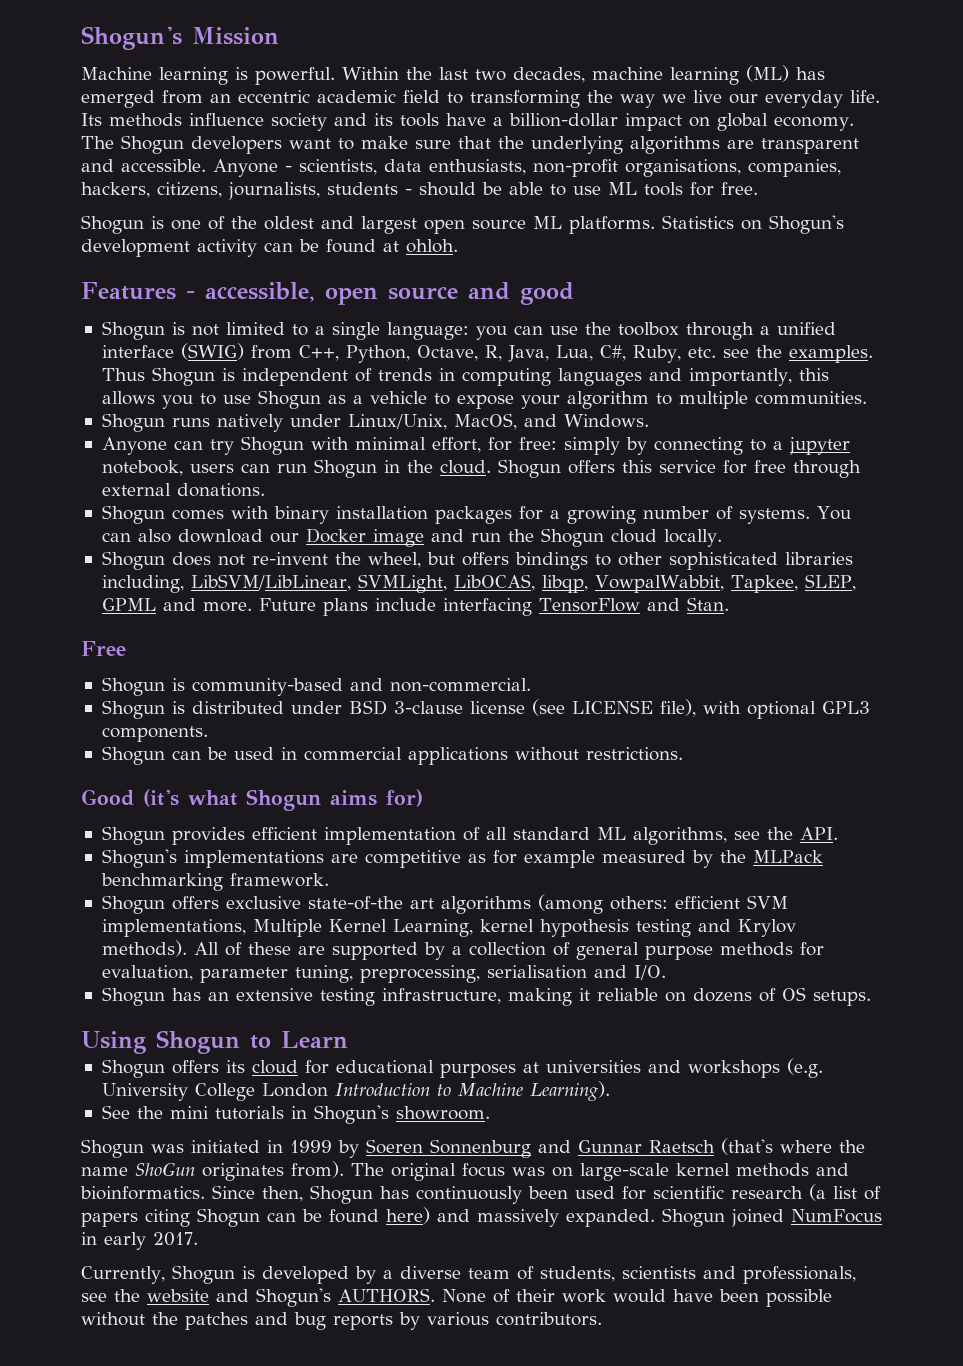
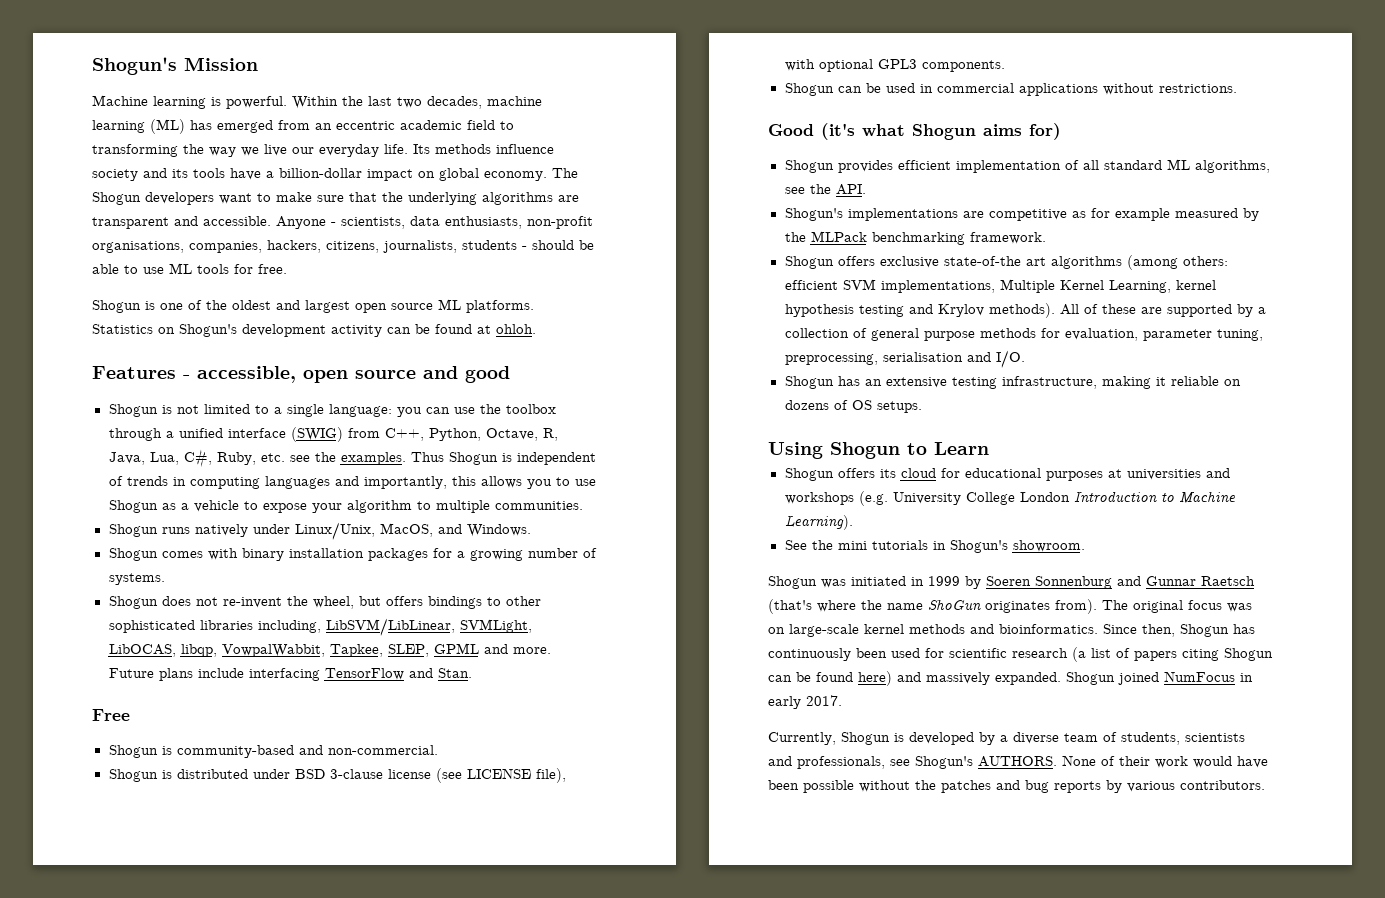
- Anyone can try Shogun with minimal effort, for free: simply by connecting to a jupyter notebook, users can run Shogun in the cloud. Shogun offers this service for free through external donations.
- You can also download our Docker image and run the Shogun cloud locally.
- Currently, Shogun is developed by a diverse team of students, scientists and professionals, see the website and Shogun's AUTHORS.
+ Currently, Shogun is developed by a diverse team of students, scientists and professionals, see Shogun's AUTHORS.

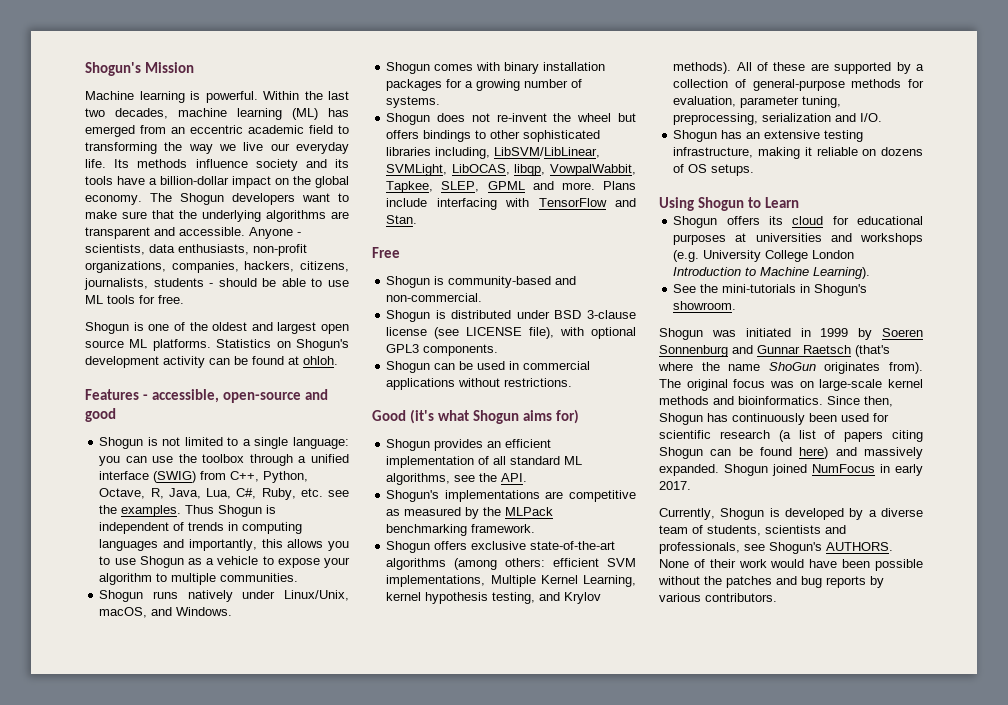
- Its methods influence society and its tools have a billion-dollar impact on global economy.
+ Its methods influence society and its tools have a billion-dollar impact on the global economy.
- Anyone - scientists, data enthusiasts, non-profit organisations, companies, hackers, citizens, journalists, students - should be able to use ML tools for free.
+ Anyone - scientists, data enthusiasts, non-profit organizations, companies, hackers, citizens, journalists, students - should be able to use ML tools for free.
- Features - accessible, open source and good
+ Features - accessible, open-source and good
- Shogun runs natively under Linux/Unix, MacOS, and Windows.
+ Shogun runs natively under Linux/Unix, macOS, and Windows.
- Shogun does not re-invent the wheel, but offers bindings to other sophisticated libraries including, LibSVM/LibLinear, SVMLight, LibOCAS, libqp, VowpalWabbit, Tapkee, SLEP, GPML and more.
+ Shogun does not re-invent the wheel but offers bindings to other sophisticated libraries including, LibSVM/LibLinear, SVMLight, LibOCAS, libqp, VowpalWabbit, Tapkee, SLEP, GPML and more.
- Future plans include interfacing TensorFlow and Stan.
+ Plans include interfacing with TensorFlow and Stan.
- Shogun provides efficient implementation of all standard ML algorithms, see the API.
+ Shogun provides an efficient implementation of all standard ML algorithms, see the API.
- Shogun's implementations are competitive as for example measured by the MLPack benchmarking framework.
+ Shogun's implementations are competitive as measured by the MLPack benchmarking framework.
- Shogun offers exclusive state-of-the art algorithms (among others: efficient SVM implementations, Multiple Kernel Learning, kernel hypothesis testing and Krylov methods).
+ Shogun offers exclusive state-of-the-art algorithms (among others: efficient SVM implementations, Multiple Kernel Learning, kernel hypothesis testing, and Krylov methods).
- All of these are supported by a collection of general purpose methods for evaluation, parameter tuning, preprocessing, serialisation and I/O.
+ All of these are supported by a collection of general-purpose methods for evaluation, parameter tuning, preprocessing, serialization and I/O.
- See the mini tutorials in Shogun's showroom.
+ See the mini-tutorials in Shogun's showroom.

